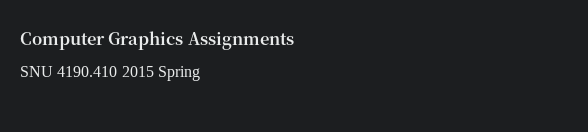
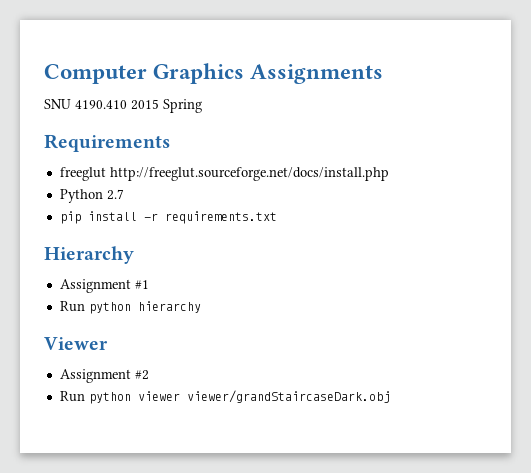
+ Requirements
+ freeglut http://freeglut.sourceforge.net/docs/install.php
+ Python 2.7
+ pip install -r requirements.txt
+ Hierarchy
+ Assignment #1
+ Run python hierarchy
+ Viewer
+ Assignment #2
+ Run python viewer viewer/grandStaircaseDark.obj

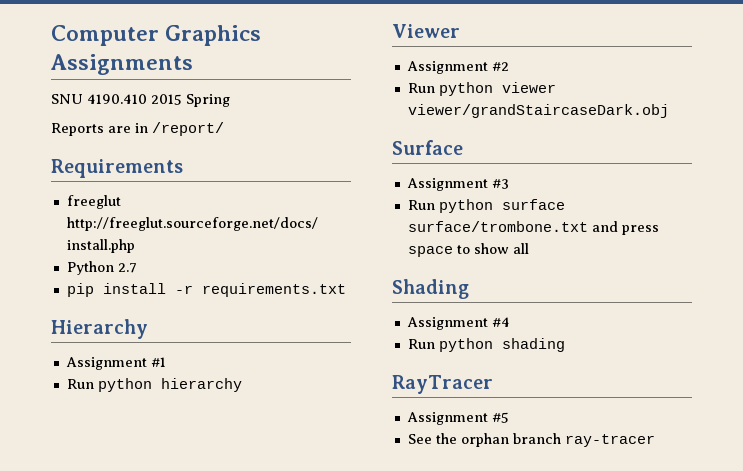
+ Reports are in /report/
+ Surface
+ Assignment #3
+ Run python surface surface/trombone.txt and press space to show all
+ Shading
+ Assignment #4
+ Run python shading
+ RayTracer
+ Assignment #5
+ See the orphan branch ray-tracer

